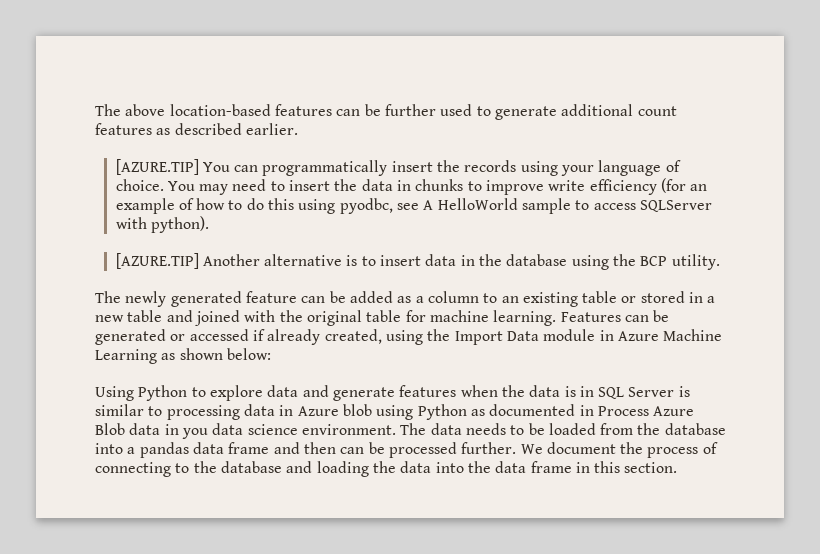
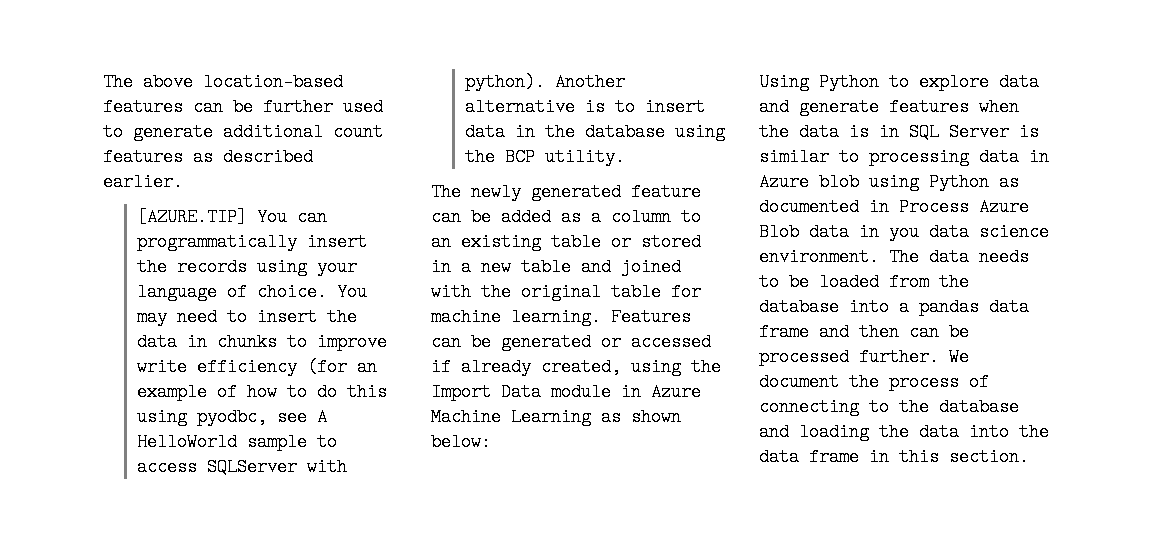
- You may need to insert the data in chunks to improve write efficiency (for an example of how to do this using pyodbc, see A HelloWorld sample to access SQLServer with python).
- [AZURE.TIP] Another alternative is to insert data in the database using the BCP utility.
+ You may need to insert the data in chunks to improve write efficiency (for an example of how to do this using pyodbc, see A HelloWorld sample to access SQLServer with python). Another alternative is to insert data in the database using the BCP utility.

